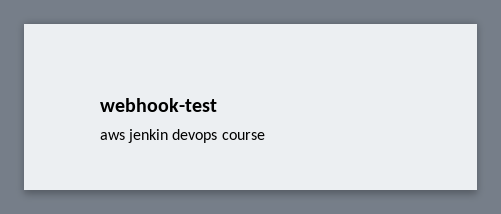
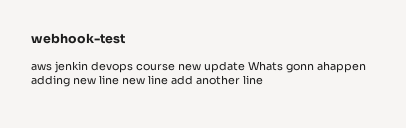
- aws jenkin devops course
+ aws jenkin devops course new update Whats gonn ahappen adding new line new line add another line

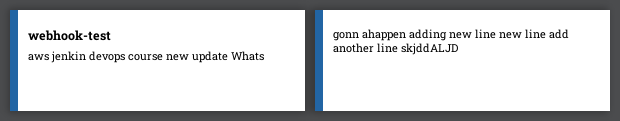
- aws jenkin devops course new update Whats gonn ahappen adding new line new line add another line
+ aws jenkin devops course new update Whats gonn ahappen adding new line new line add another line skjddALJD

